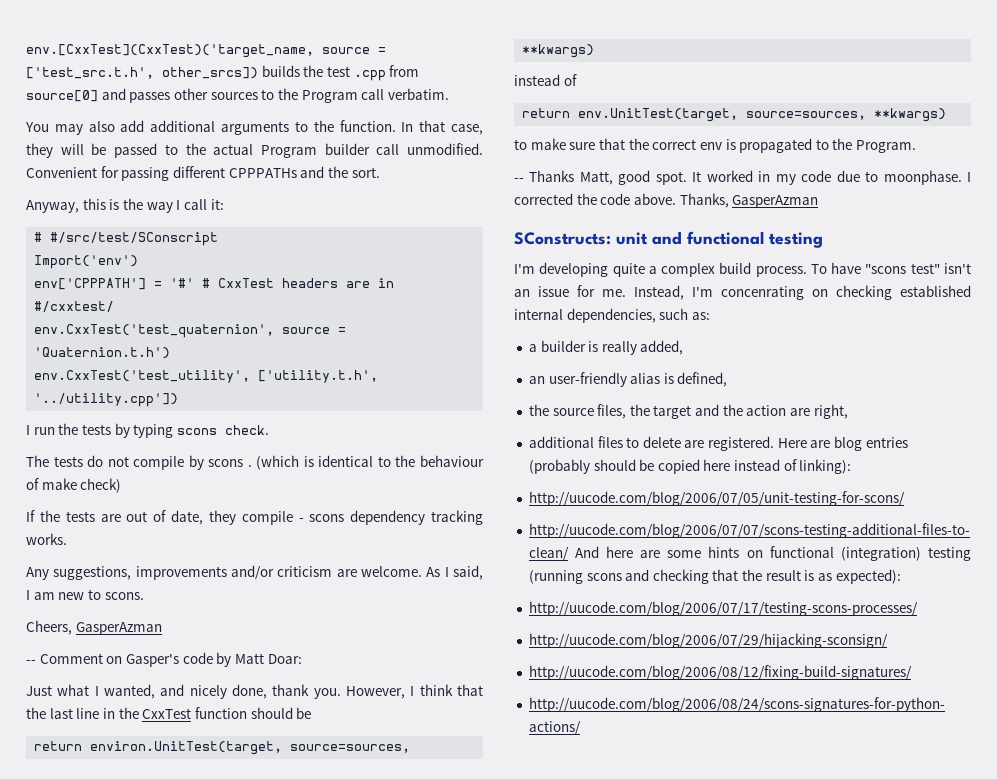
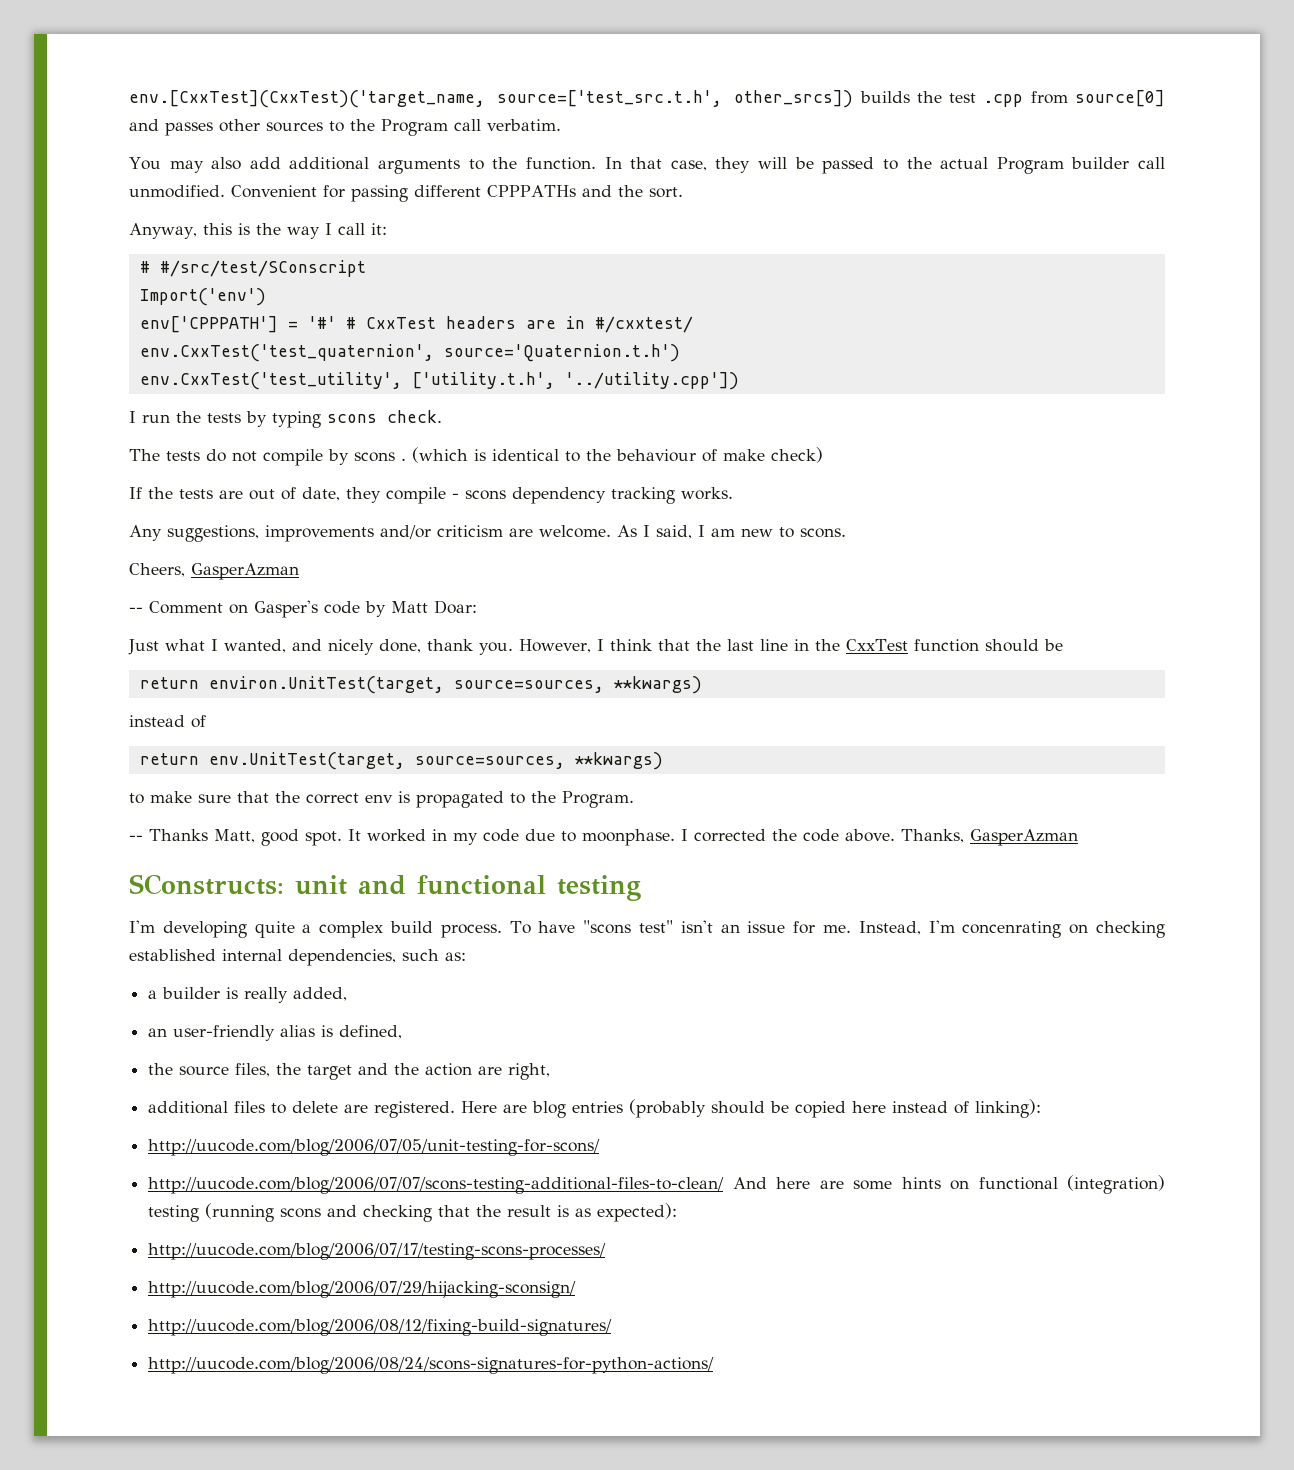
- env.[CxxTest](CxxTest)('target_name, source = ['test_src.t.h', other_srcs]) builds the test .cpp from source[0] and passes other sources to the Program call verbatim.
+ env.[CxxTest](CxxTest)('target_name, source=['test_src.t.h', other_srcs]) builds the test .cpp from source[0] and passes other sources to the Program call verbatim.
- env.CxxTest('test_quaternion', source = 'Quaternion.t.h')
+ env.CxxTest('test_quaternion', source='Quaternion.t.h')

